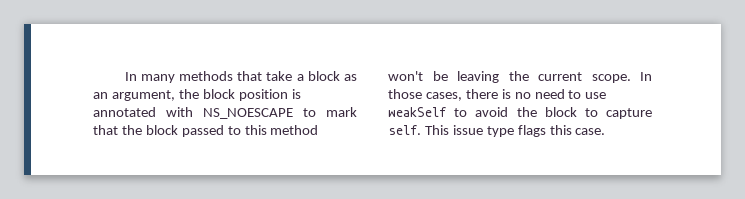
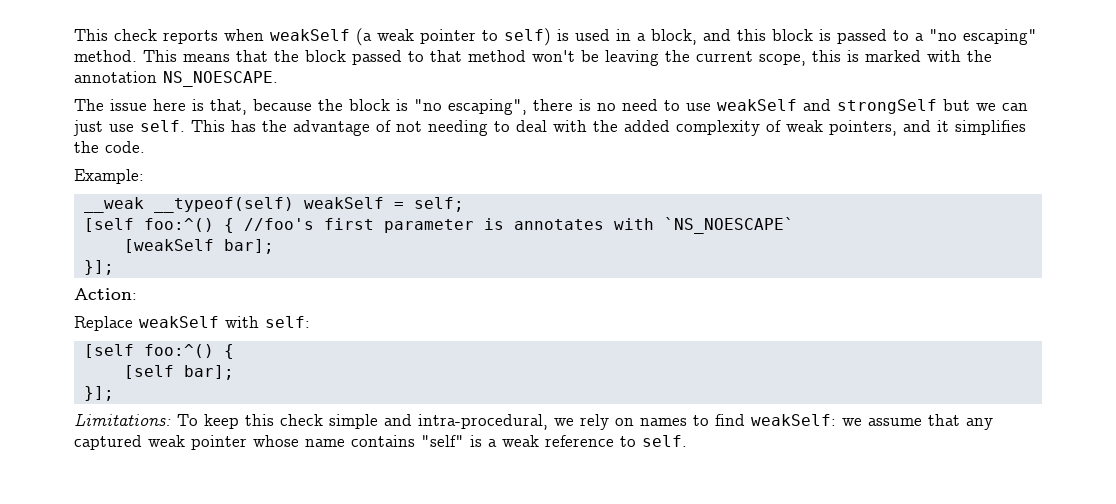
- In many methods that take a block as an argument, the block position is annotated with NS_NOESCAPE to mark that the block passed to this method won't be leaving the current scope. In those cases, there is no need to use weakSelf to avoid the block to capture self. This issue type flags this case.
+ This check reports when weakSelf (a weak pointer to self) is used in a block, and this block is passed to a "no escaping" method. This means that the block passed to that method won't be leaving the current scope, this is marked with the annotation NS_NOESCAPE.
+ The issue here is that, because the block is "no escaping", there is no need to use weakSelf and strongSelf but we can just use self. This has the advantage of not needing to deal with the added complexity of weak pointers, and it simplifies the code.
+ Example:
+ __weak __typeof(self) weakSelf = self;
+ [self foo:^() { //foo's first parameter is annotates with `NS_NOESCAPE`
+ [weakSelf bar];
+ }];
+ Action:
+ Replace weakSelf with self:
+ [self foo:^() {
+ [self bar];
+ }];
+ Limitations: To keep this check simple and intra-procedural, we rely on names to find weakSelf: we assume that any captured weak pointer whose name contains "self" is a weak reference to self.

